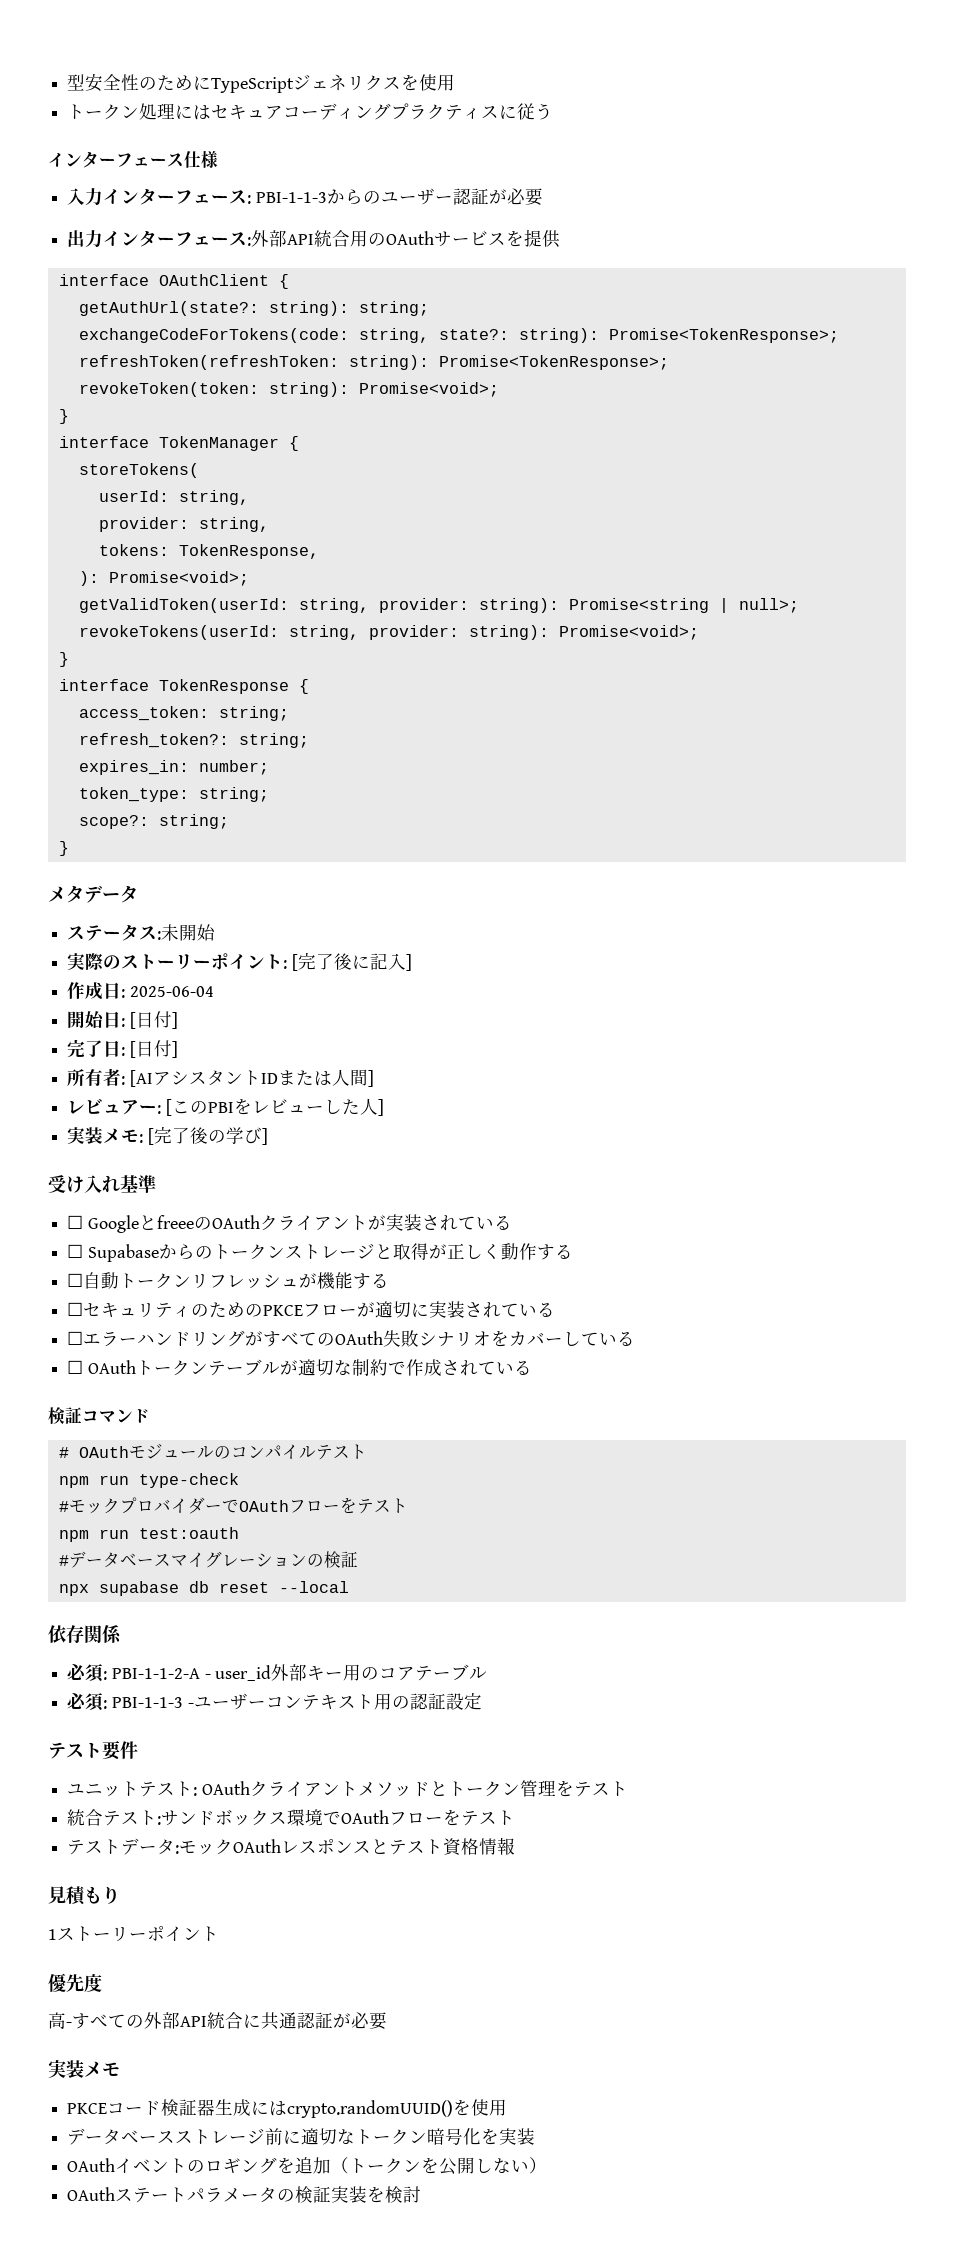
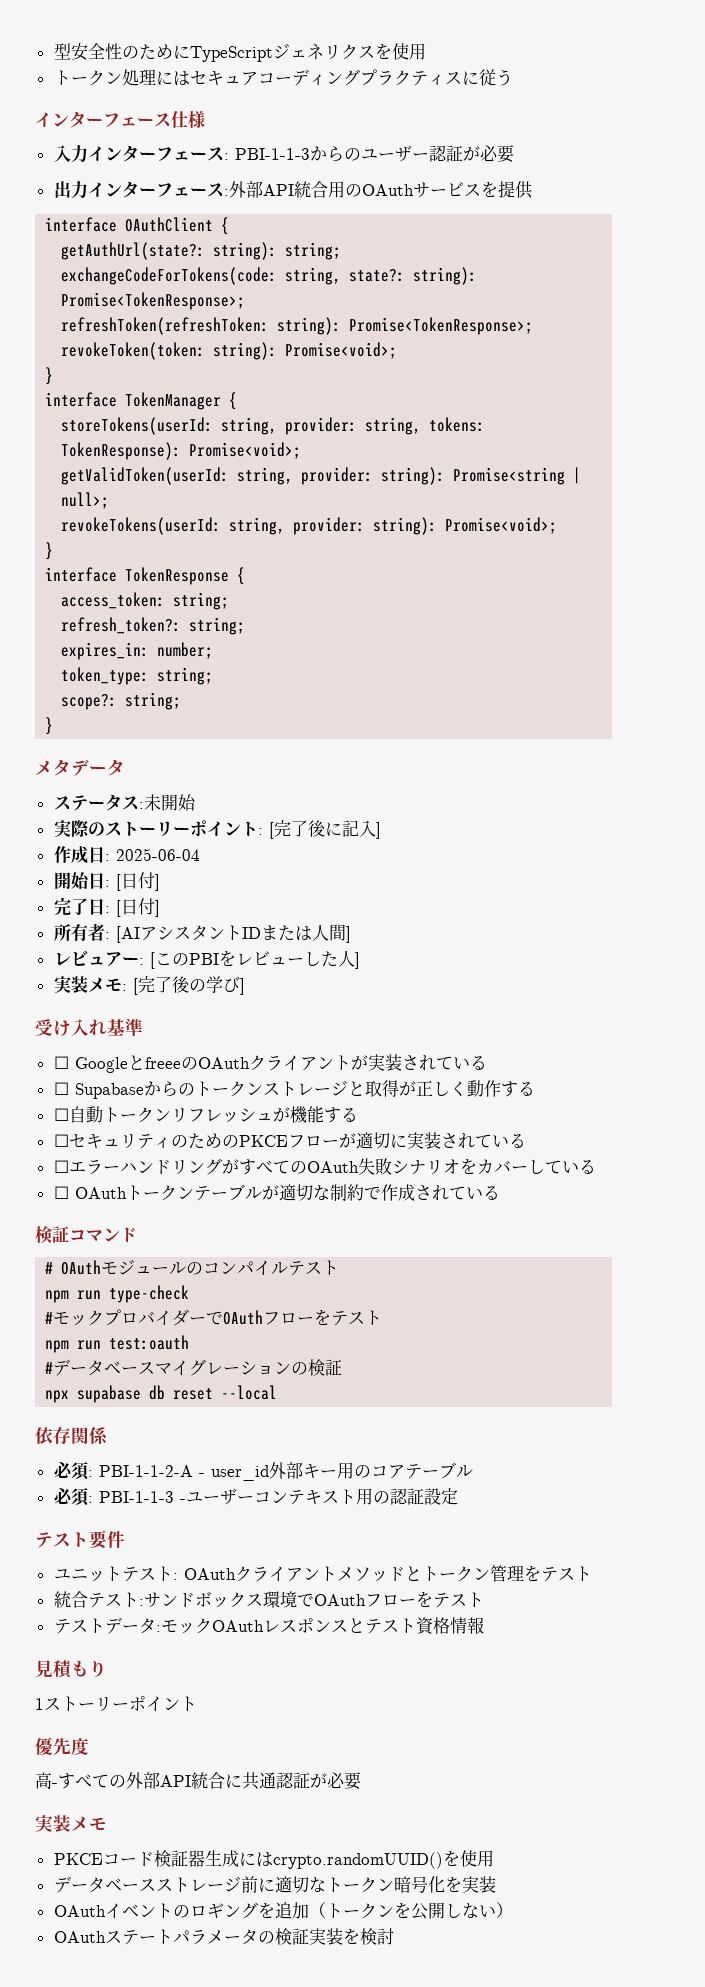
- storeTokens(
- userId: string,
- provider: string,
- tokens: TokenResponse,
- ): Promise<void>;
+ storeTokens(userId: string, provider: string, tokens: TokenResponse): Promise<void>;

